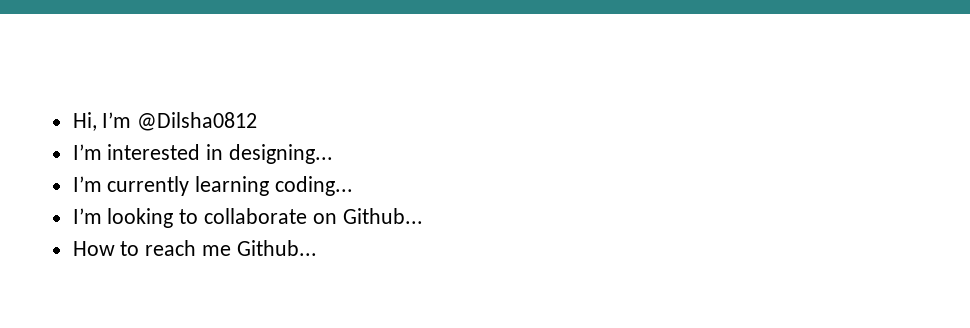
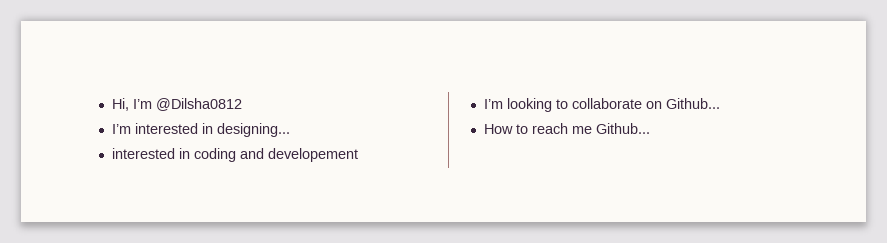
- I’m currently learning coding...
+ interested in coding and developement

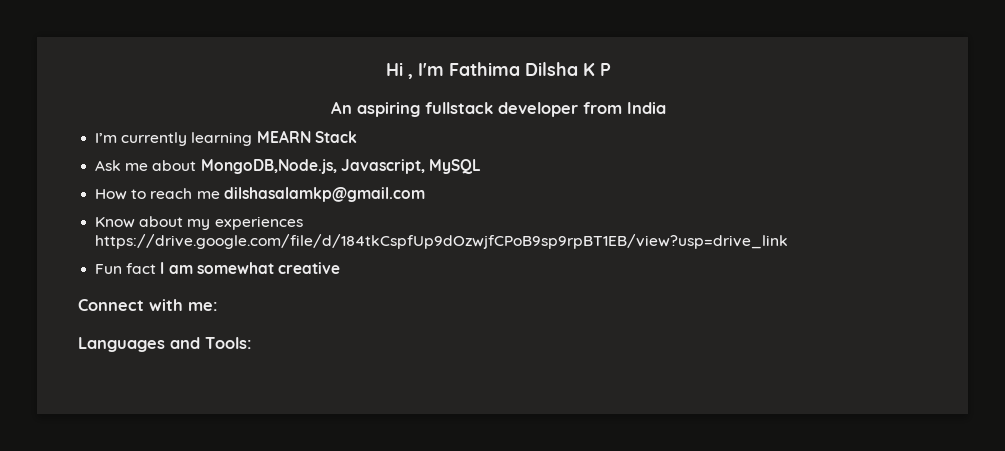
- Hi, I’m @Dilsha0812
- I’m interested in designing...
- interested in coding and developement
- I’m looking to collaborate on Github...
- How to reach me Github...
+ Hi , I'm Fathima Dilsha K P
+ An aspiring fullstack developer from India
+ I’m currently learning MEARN Stack
+ Ask me about MongoDB,Node.js, Javascript, MySQL
+ How to reach me dilshasalamkp@gmail.com
+ Know about my experiences https://drive.google.com/file/d/184tkCspfUp9dOzwjfCPoB9sp9rpBT1EB/view?usp=drive_link
+ Fun fact I am somewhat creative
+ Connect with me:
+ Languages and Tools:

